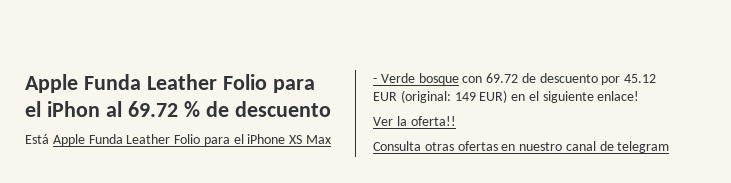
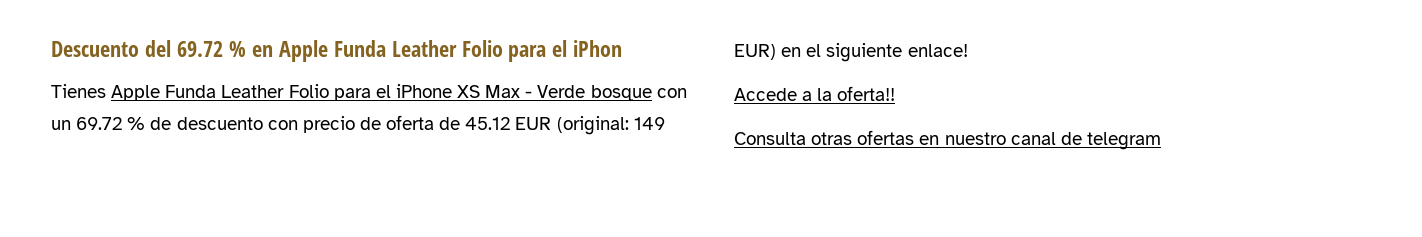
- Apple Funda Leather Folio para el iPhon al 69.72 % de descuento
- Está Apple Funda Leather Folio para el iPhone XS Max - Verde bosque con 69.72 de descuento por 45.12 EUR (original: 149 EUR) en el siguiente enlace!
+ Descuento del 69.72 % en Apple Funda Leather Folio para el iPhon
+ Tienes Apple Funda Leather Folio para el iPhone XS Max - Verde bosque con un 69.72 % de descuento con precio de oferta de 45.12 EUR (original: 149 EUR) en el siguiente enlace!
- Ver la oferta!!
+ Accede a la oferta!!

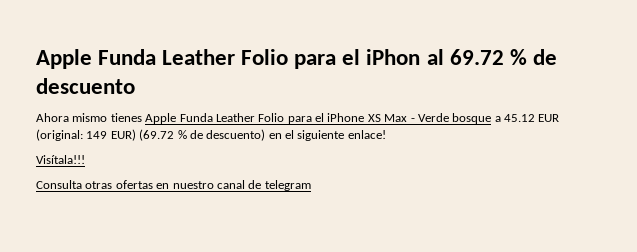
- Descuento del 69.72 % en Apple Funda Leather Folio para el iPhon
- Tienes Apple Funda Leather Folio para el iPhone XS Max - Verde bosque con un 69.72 % de descuento con precio de oferta de 45.12 EUR (original: 149 EUR) en el siguiente enlace!
+ Apple Funda Leather Folio para el iPhon al 69.72 % de descuento
+ Ahora mismo tienes Apple Funda Leather Folio para el iPhone XS Max - Verde bosque a 45.12 EUR (original: 149 EUR) (69.72 % de descuento) en el siguiente enlace!
- Accede a la oferta!!
+ Visítala!!!

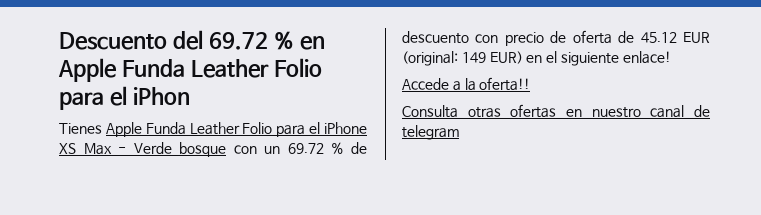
- Apple Funda Leather Folio para el iPhon al 69.72 % de descuento
- Ahora mismo tienes Apple Funda Leather Folio para el iPhone XS Max - Verde bosque a 45.12 EUR (original: 149 EUR) (69.72 % de descuento) en el siguiente enlace!
+ Descuento del 69.72 % en Apple Funda Leather Folio para el iPhon
+ Tienes Apple Funda Leather Folio para el iPhone XS Max - Verde bosque con un 69.72 % de descuento con precio de oferta de 45.12 EUR (original: 149 EUR) en el siguiente enlace!
- Visítala!!!
+ Accede a la oferta!!

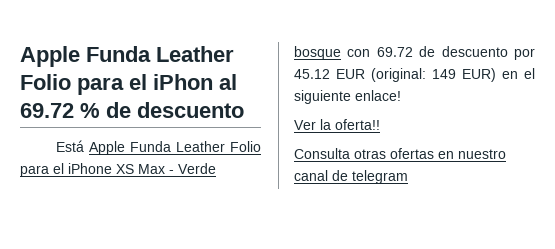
- Descuento del 69.72 % en Apple Funda Leather Folio para el iPhon
- Tienes Apple Funda Leather Folio para el iPhone XS Max - Verde bosque con un 69.72 % de descuento con precio de oferta de 45.12 EUR (original: 149 EUR) en el siguiente enlace!
+ Apple Funda Leather Folio para el iPhon al 69.72 % de descuento
+ Está Apple Funda Leather Folio para el iPhone XS Max - Verde bosque con 69.72 de descuento por 45.12 EUR (original: 149 EUR) en el siguiente enlace!
- Accede a la oferta!!
+ Ver la oferta!!

